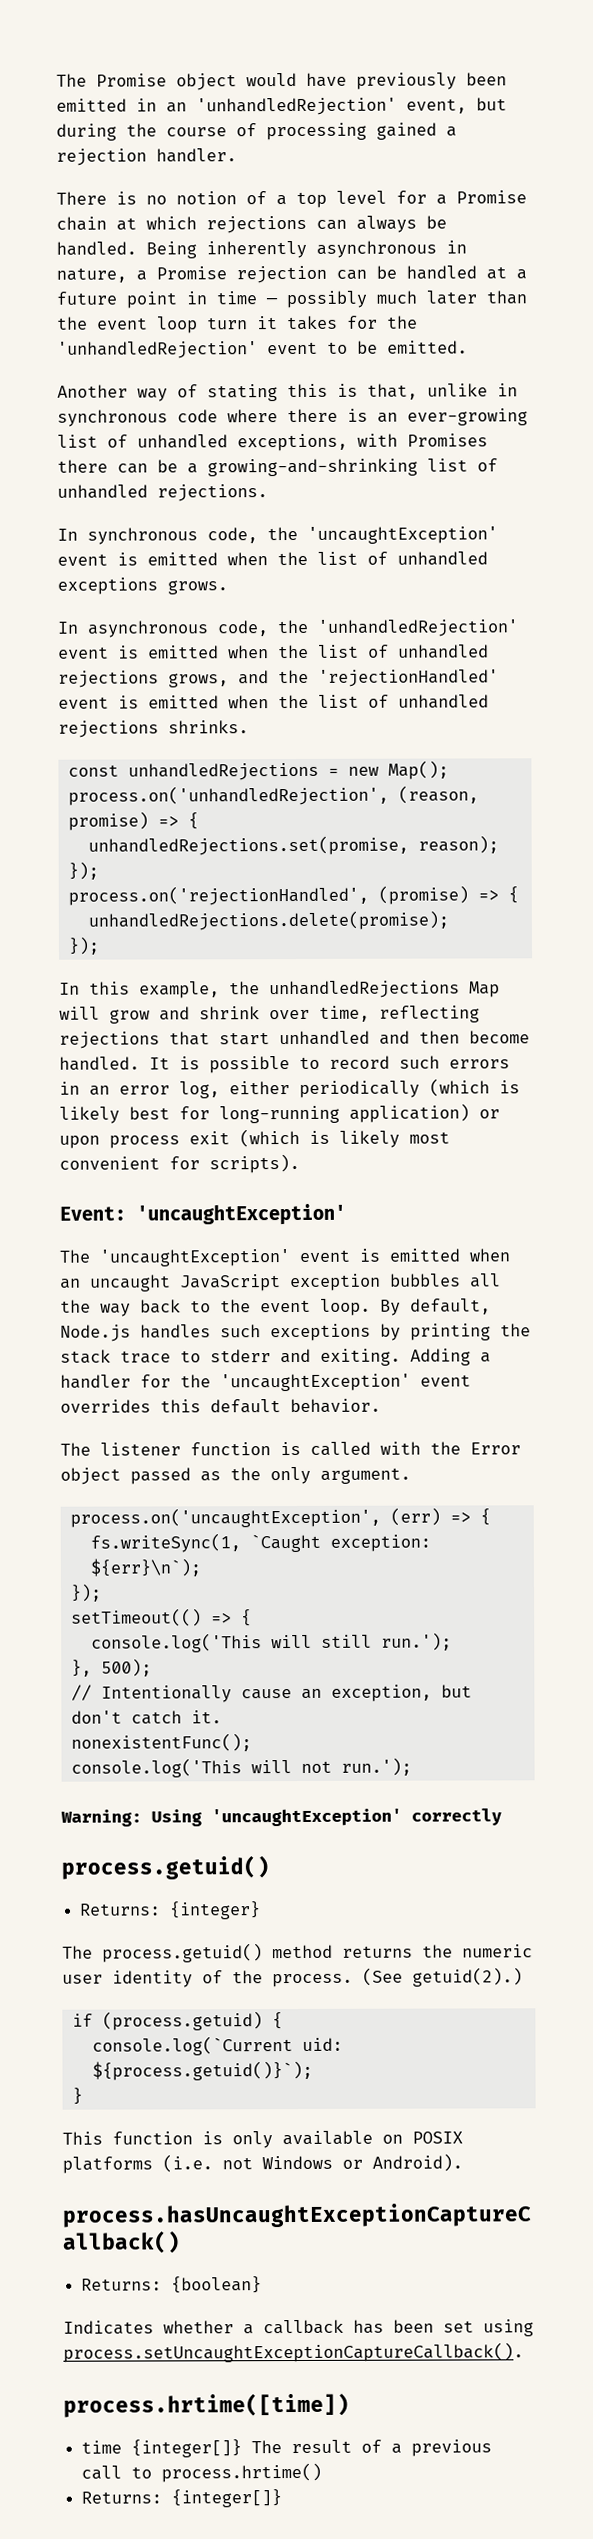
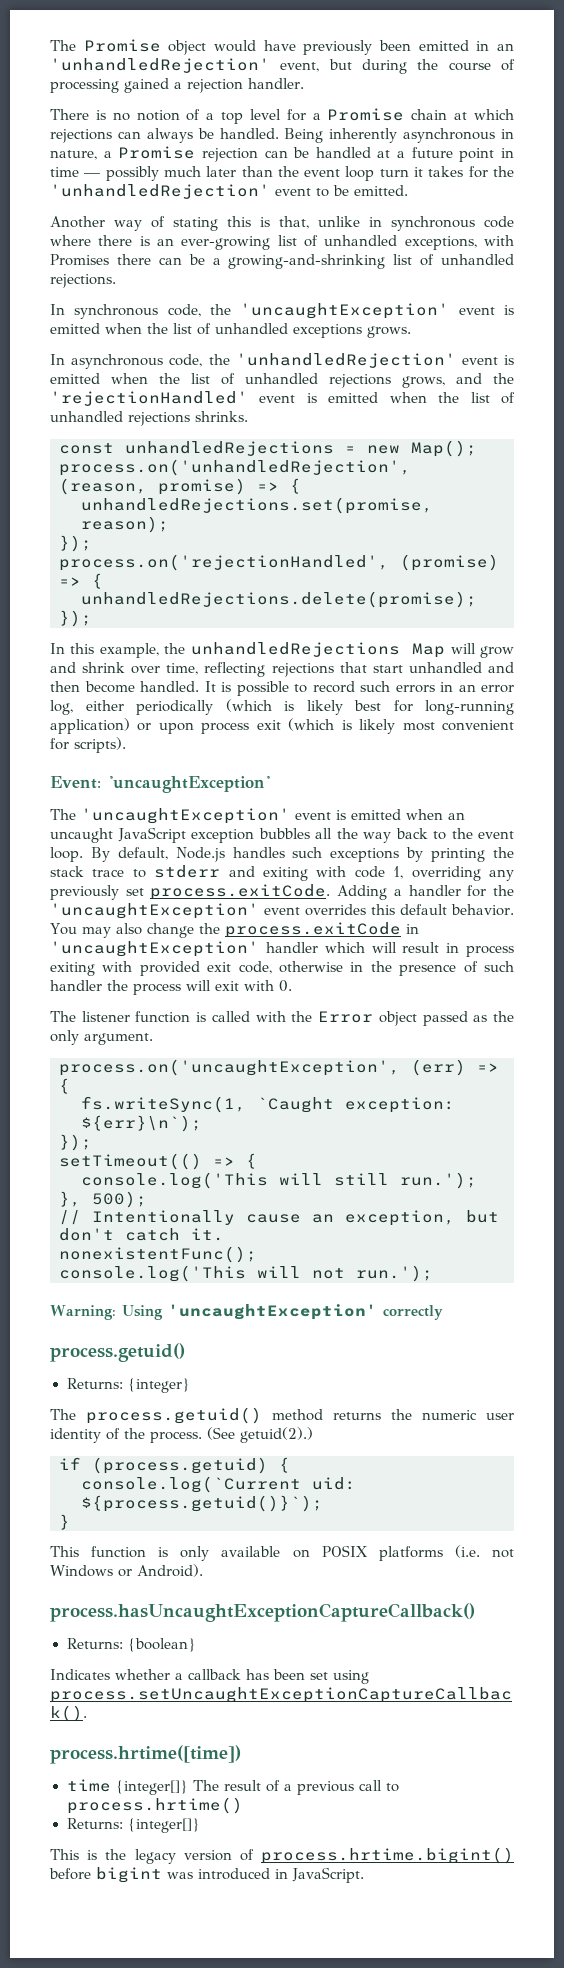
- By default, Node.js handles such exceptions by printing the stack trace to stderr and exiting. Adding a handler for the 'uncaughtException' event overrides this default behavior.
+ By default, Node.js handles such exceptions by printing the stack trace to stderr and exiting with code 1, overriding any previously set process.exitCode. Adding a handler for the 'uncaughtException' event overrides this default behavior. You may also change the process.exitCode in 'uncaughtException' handler which will result in process exiting with provided exit code, otherwise in the presence of such handler the process will exit with 0.
+ This is the legacy version of process.hrtime.bigint() before bigint was introduced in JavaScript.

